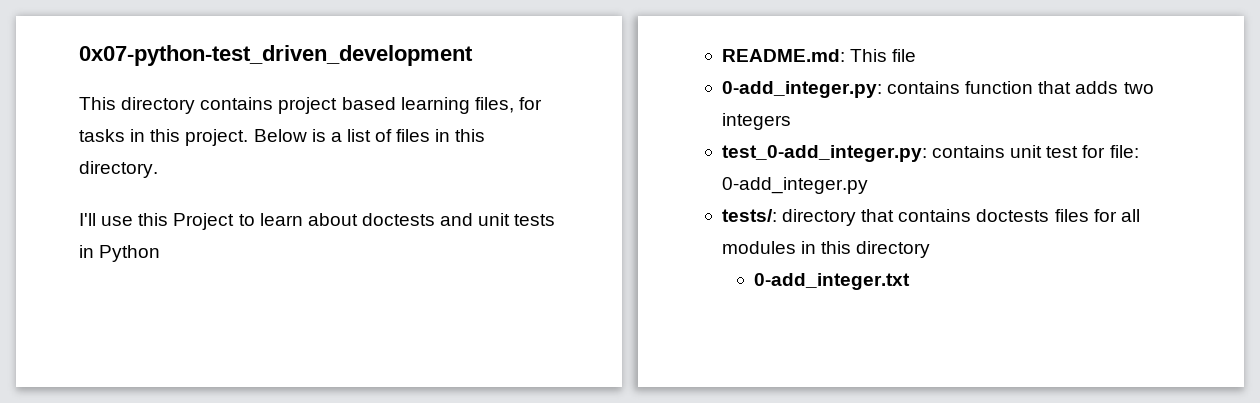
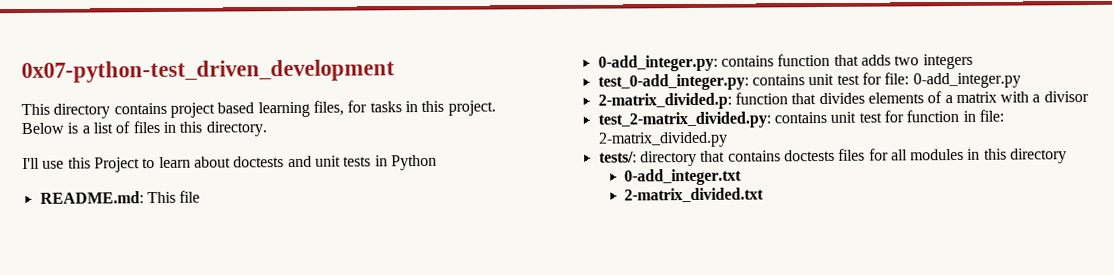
+ 2-matrix_divided.p: function that divides elements of a matrix with a divisor
+ test_2-matrix_divided.py: contains unit test for function in file: 2-matrix_divided.py
+ 2-matrix_divided.txt

